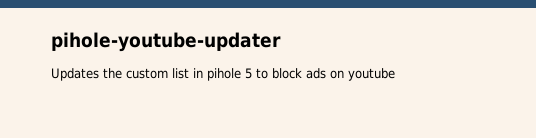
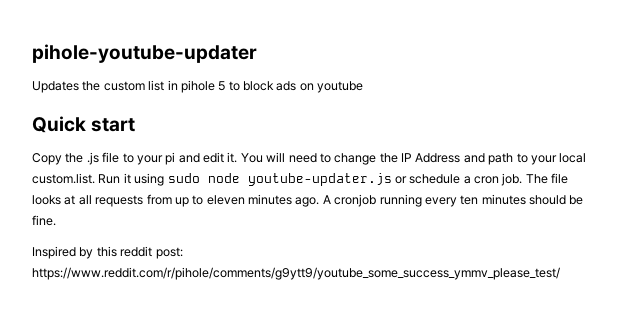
+ Quick start
+ Copy the .js file to your pi and edit it. You will need to change the IP Address and path to your local custom.list. Run it using sudo node youtube-updater.js or schedule a cron job. The file looks at all requests from up to eleven minutes ago. A cronjob running every ten minutes should be fine.
+ Inspired by this reddit post: https://www.reddit.com/r/pihole/comments/g9ytt9/youtube_some_success_ymmv_please_test/

